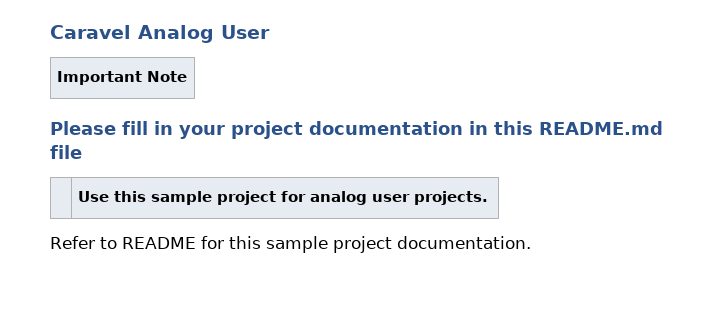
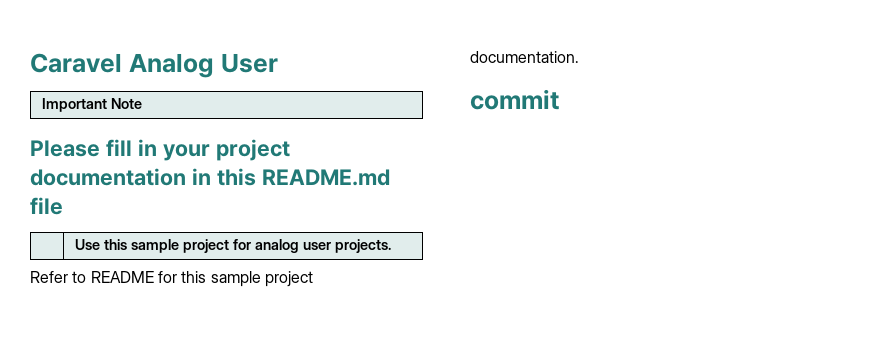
+ commit

